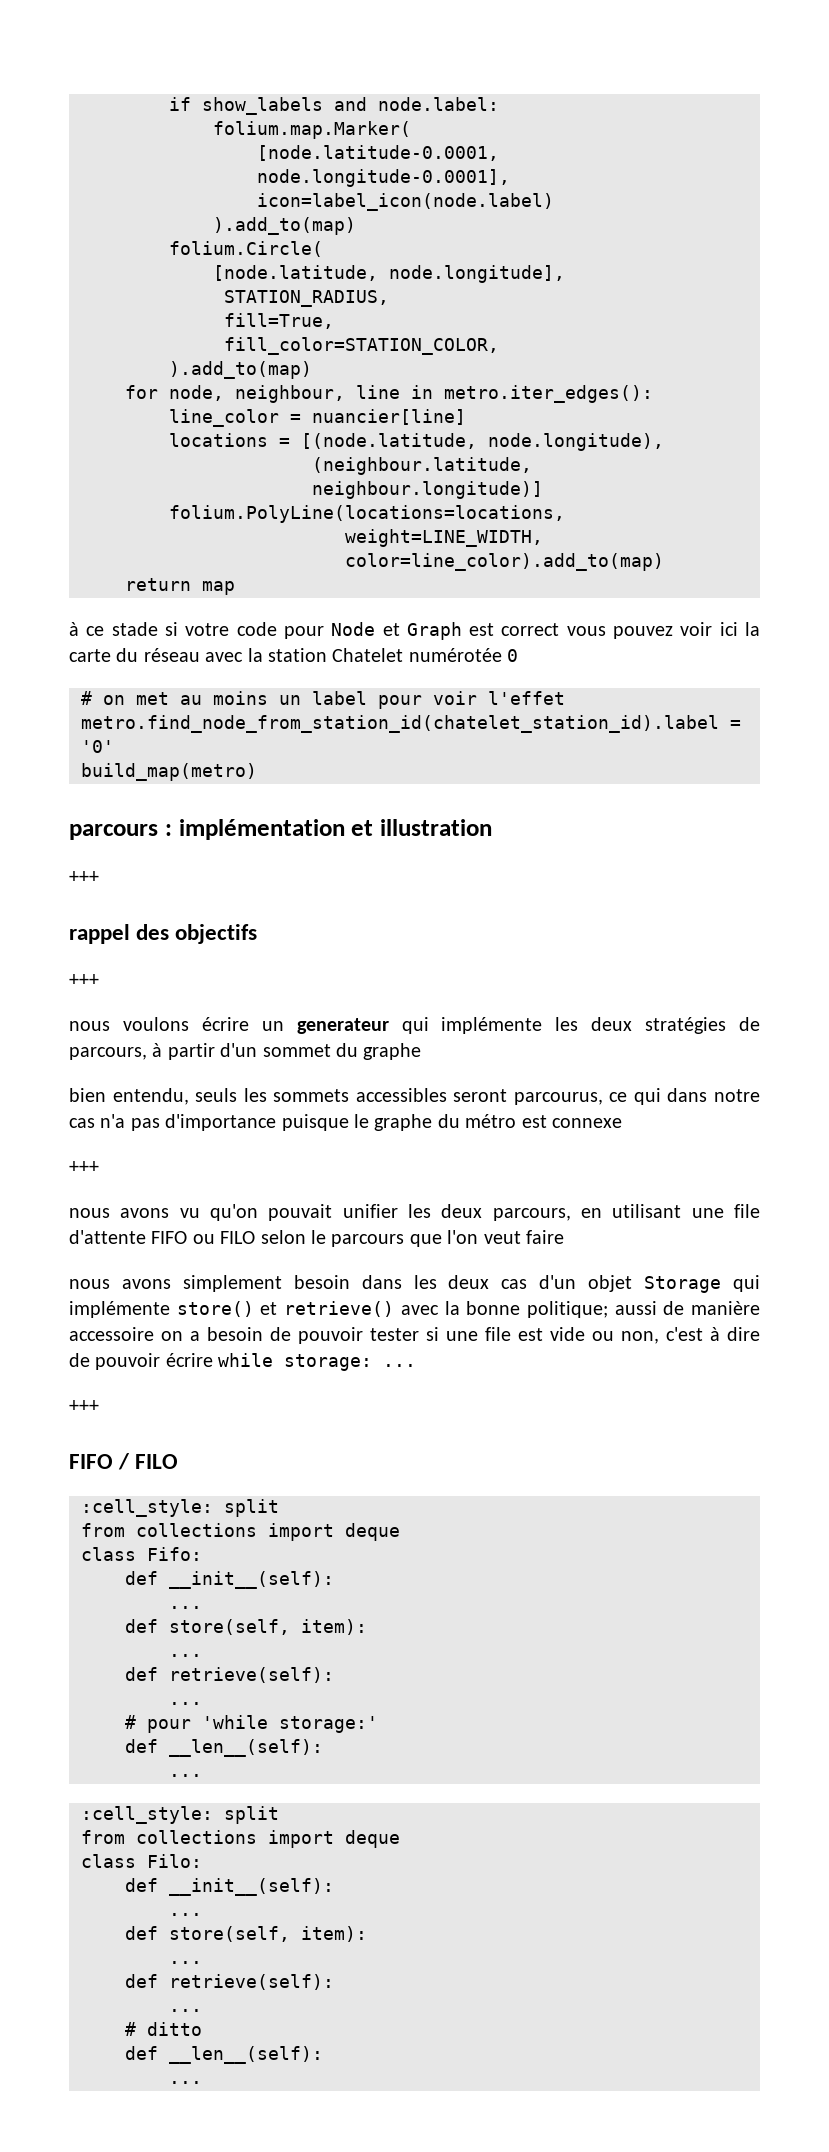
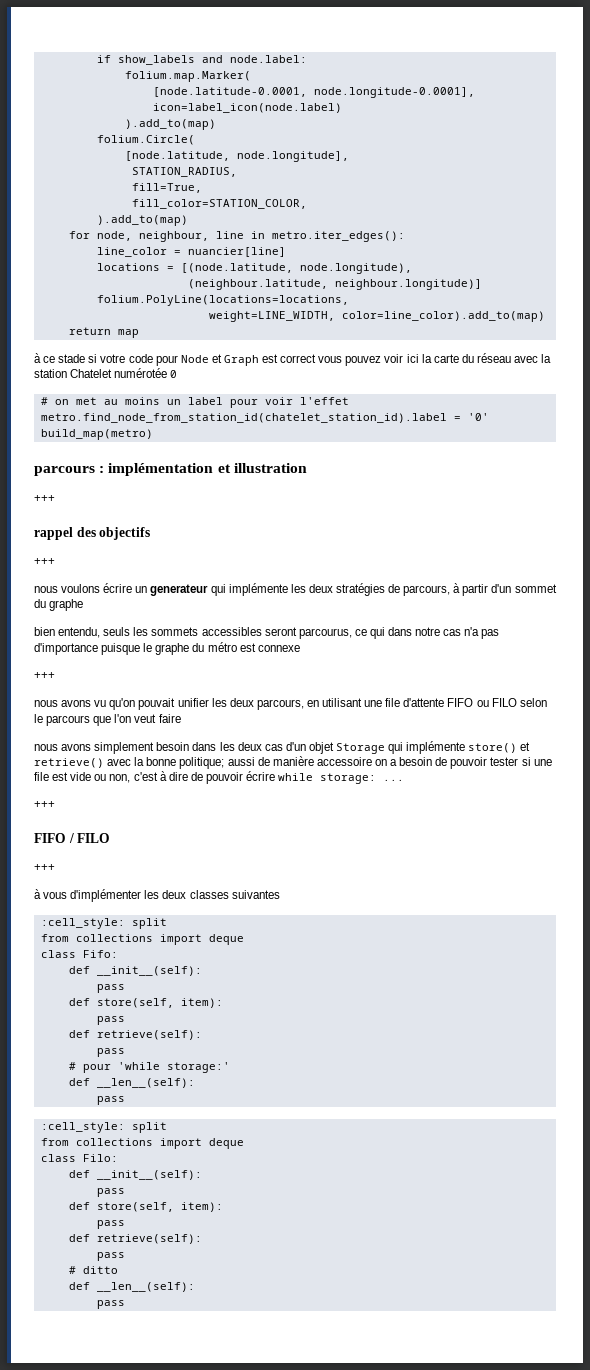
  FIFO / FILO
+ +++
+ à vous d'implémenter les deux classes suivantes
  class Fifo:
  def __init__(self):
- ...
+ pass
  def store(self, item):
- ...
+ pass
  def retrieve(self):
- ...
+ pass
  # pour 'while storage:'
  def __len__(self):
- ...
+ pass
  class Filo:
  def __init__(self):
- ...
+ pass
  def store(self, item):
- ...
+ pass
  def retrieve(self):
- ...
+ pass
  # ditto
  def __len__(self):
- ...
+ pass

